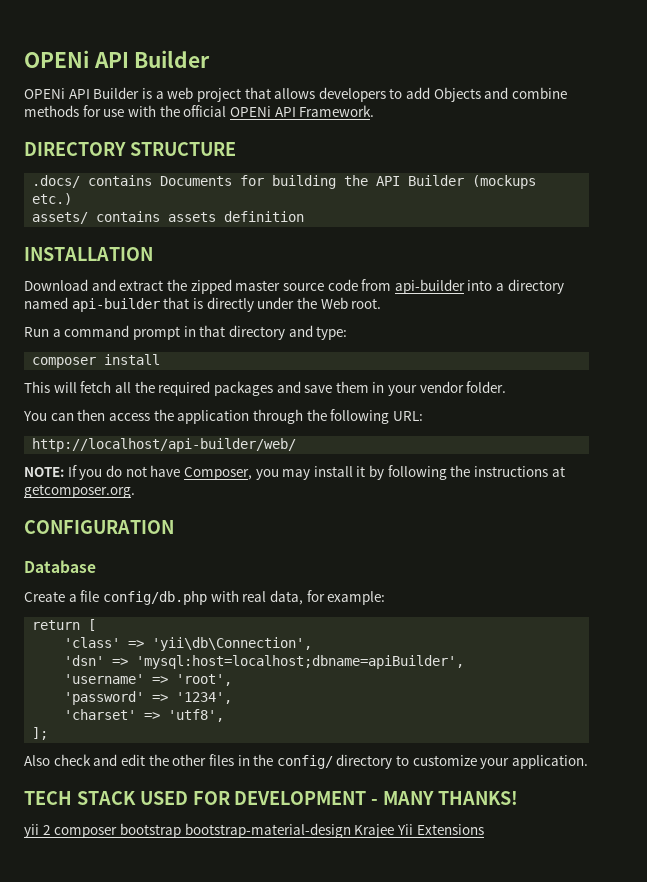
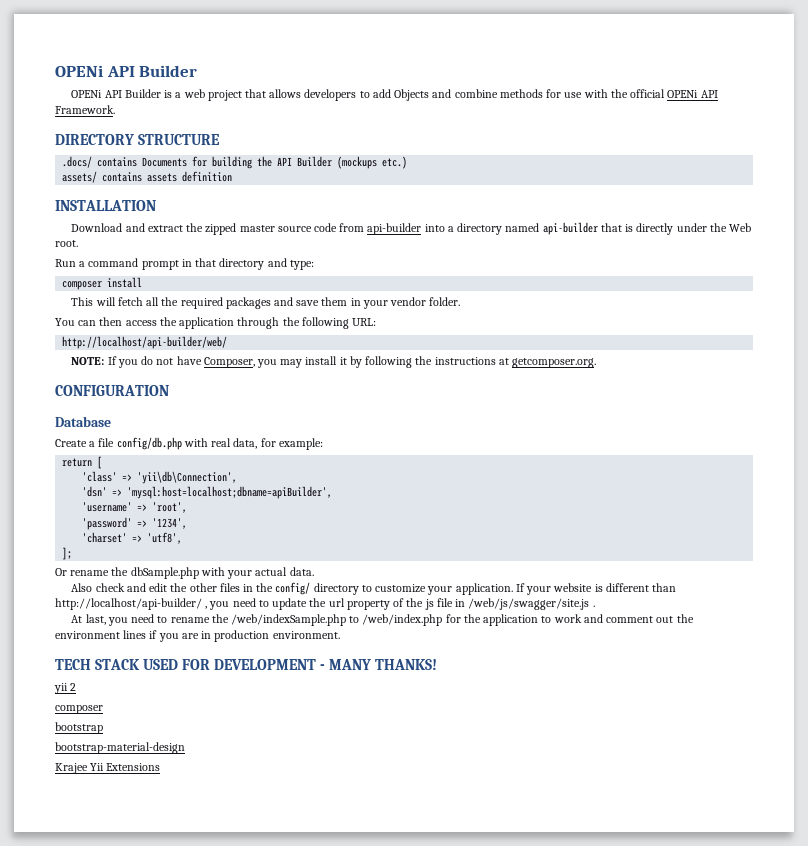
+ Or rename the dbSample.php with your actual data.
+ If your website is different than http://localhost/api-builder/ , you need to update the url property of the js file in /web/js/swagger/site.js .
+ At last, you need to rename the /web/indexSample.php to /web/index.php for the application to work and comment out the environment lines if you are in production environment.
- yii 2 composer bootstrap bootstrap-material-design Krajee Yii Extensions
+ yii 2
+ composer
+ bootstrap
+ bootstrap-material-design
+ Krajee Yii Extensions

